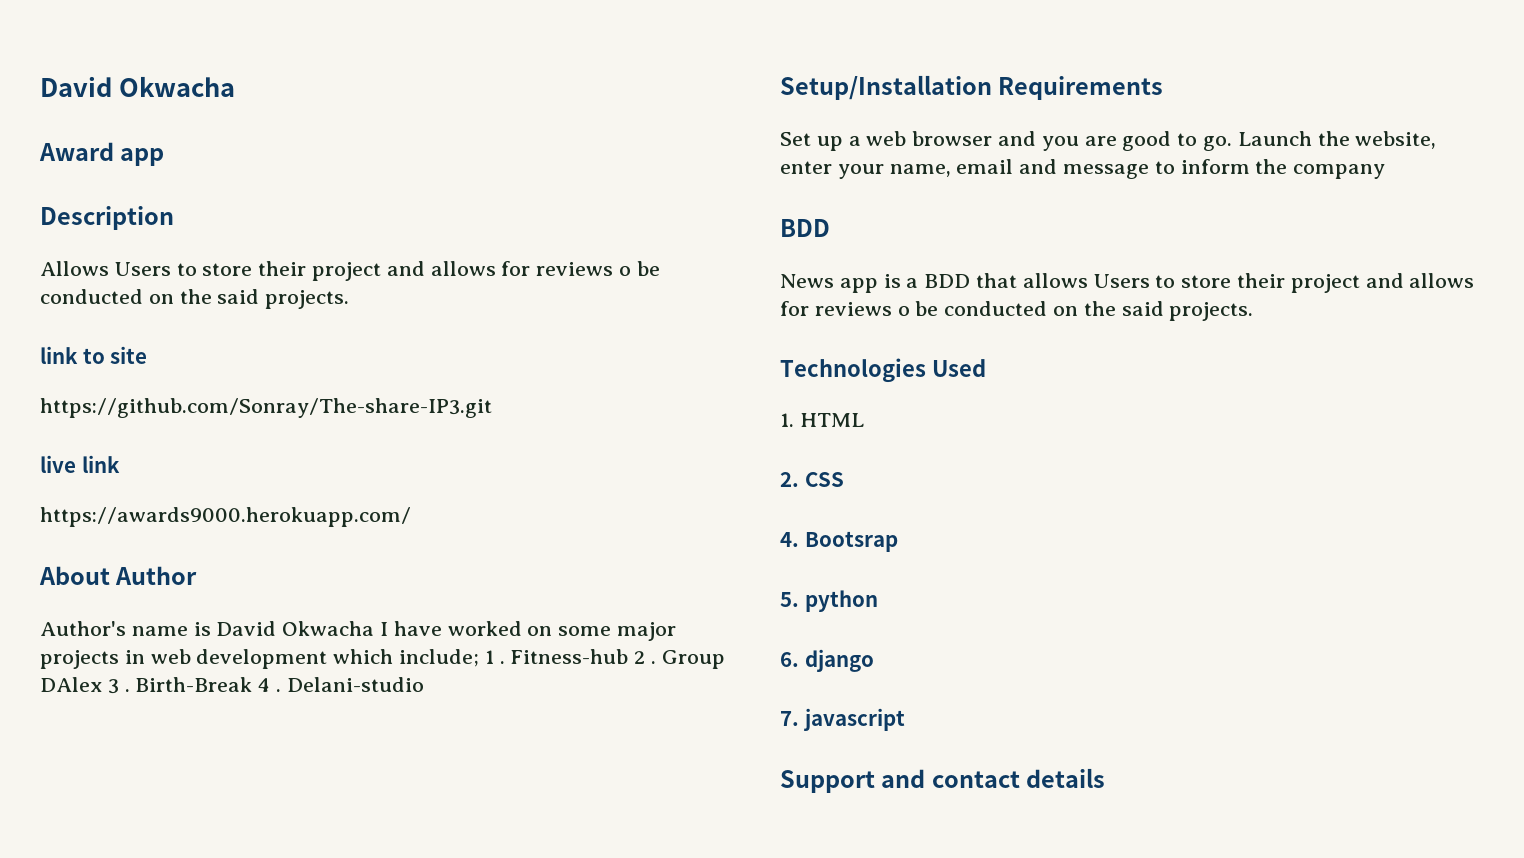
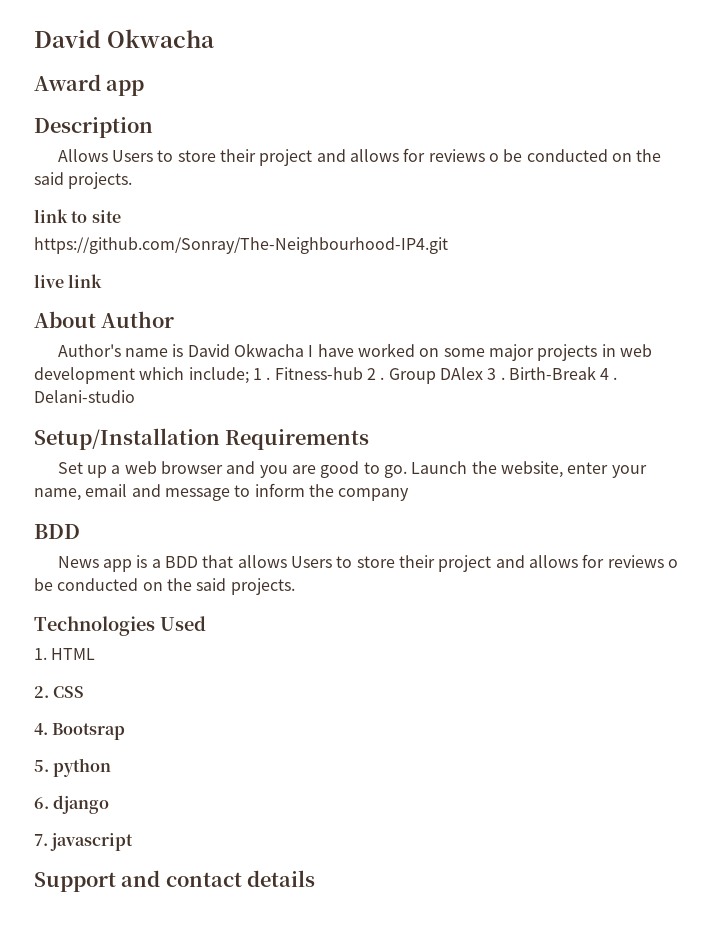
- https://github.com/Sonray/The-share-IP3.git
+ https://github.com/Sonray/The-Neighbourhood-IP4.git
- https://awards9000.herokuapp.com/

